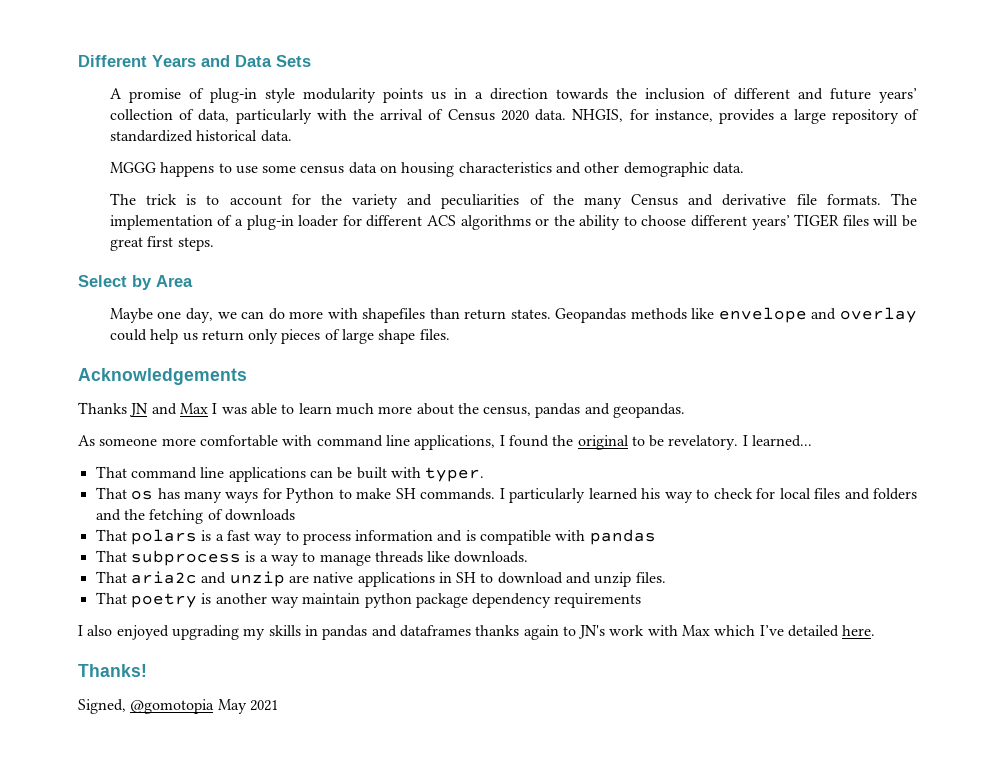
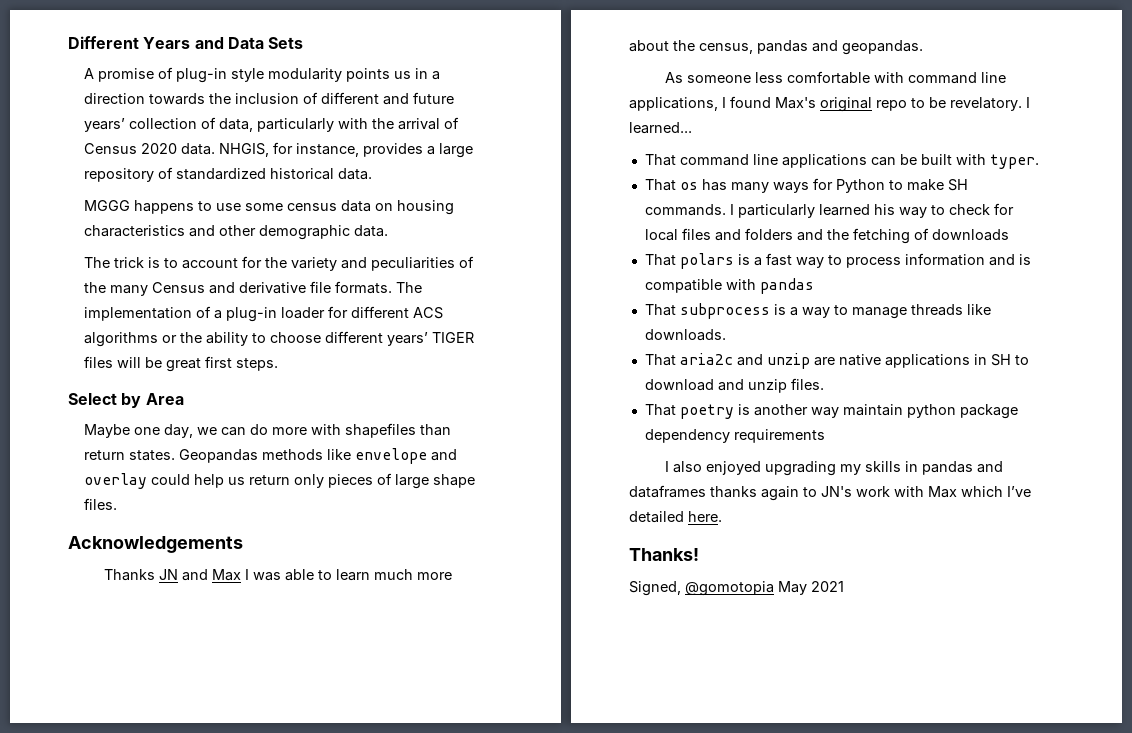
- As someone more comfortable with command line applications, I found the original to be revelatory.
+ As someone less comfortable with command line applications, I found Max's original repo to be revelatory.

